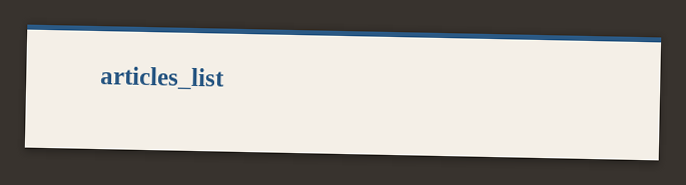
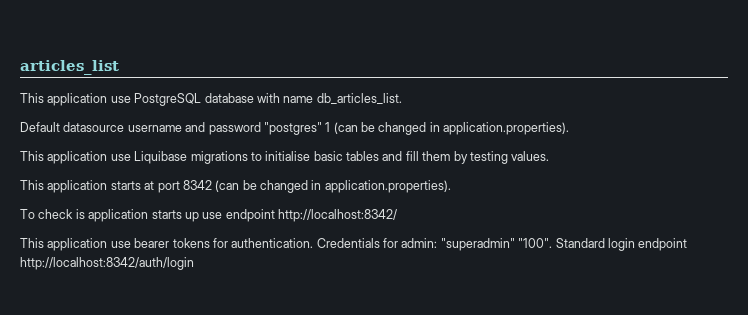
+ This application use PostgreSQL database with name db_articles_list.
+ Default datasource username and password "postgres" 1 (can be changed in application.properties).
+ This application use Liquibase migrations to initialise basic tables and fill them by testing values.
+ This application starts at port 8342 (can be changed in application.properties).
+ To check is application starts up use endpoint http://localhost:8342/
+ This application use bearer tokens for authentication. Credentials for admin: "superadmin" "100". Standard login endpoint http://localhost:8342/auth/login

